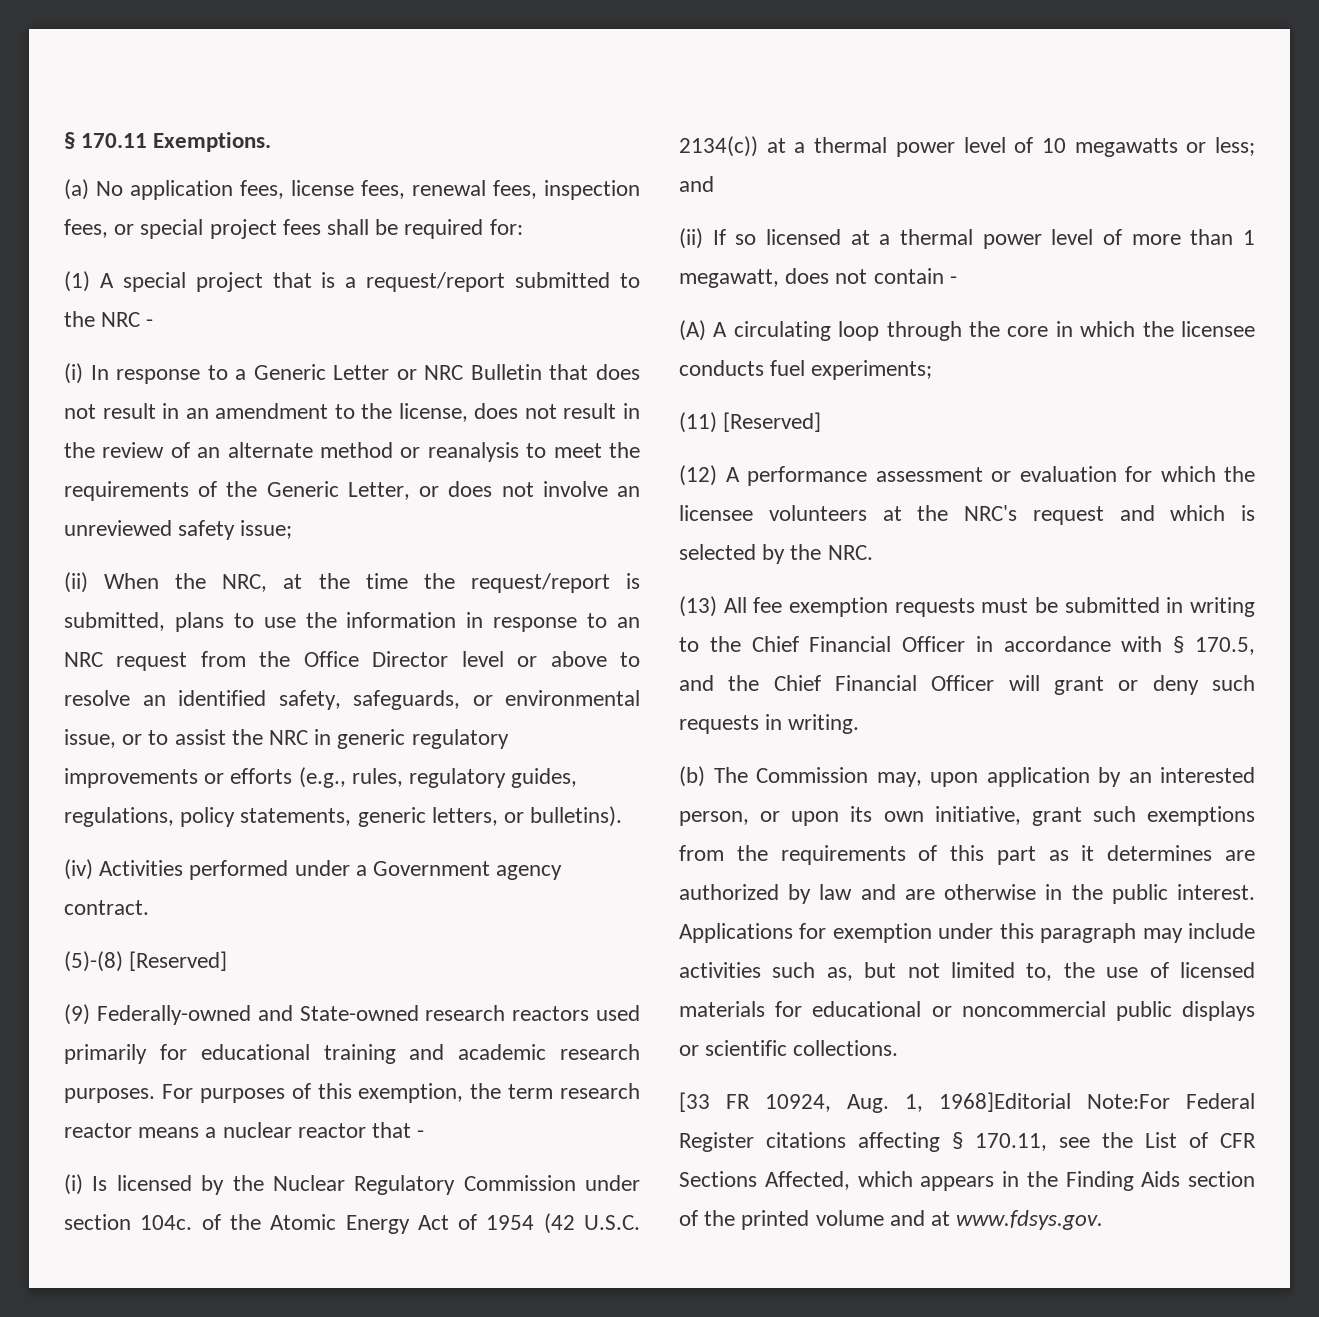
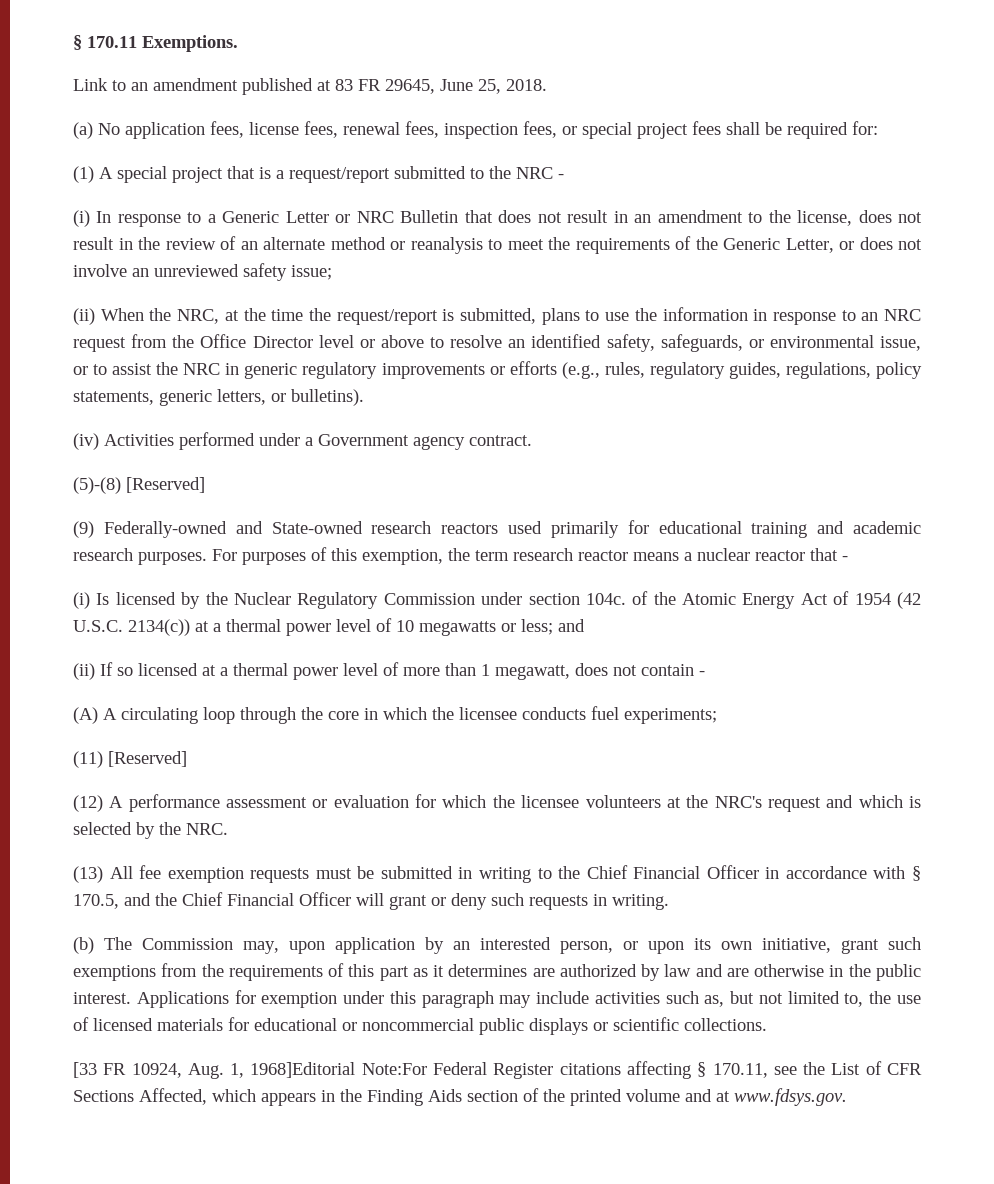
+ Link to an amendment published at 83 FR 29645, June 25, 2018.

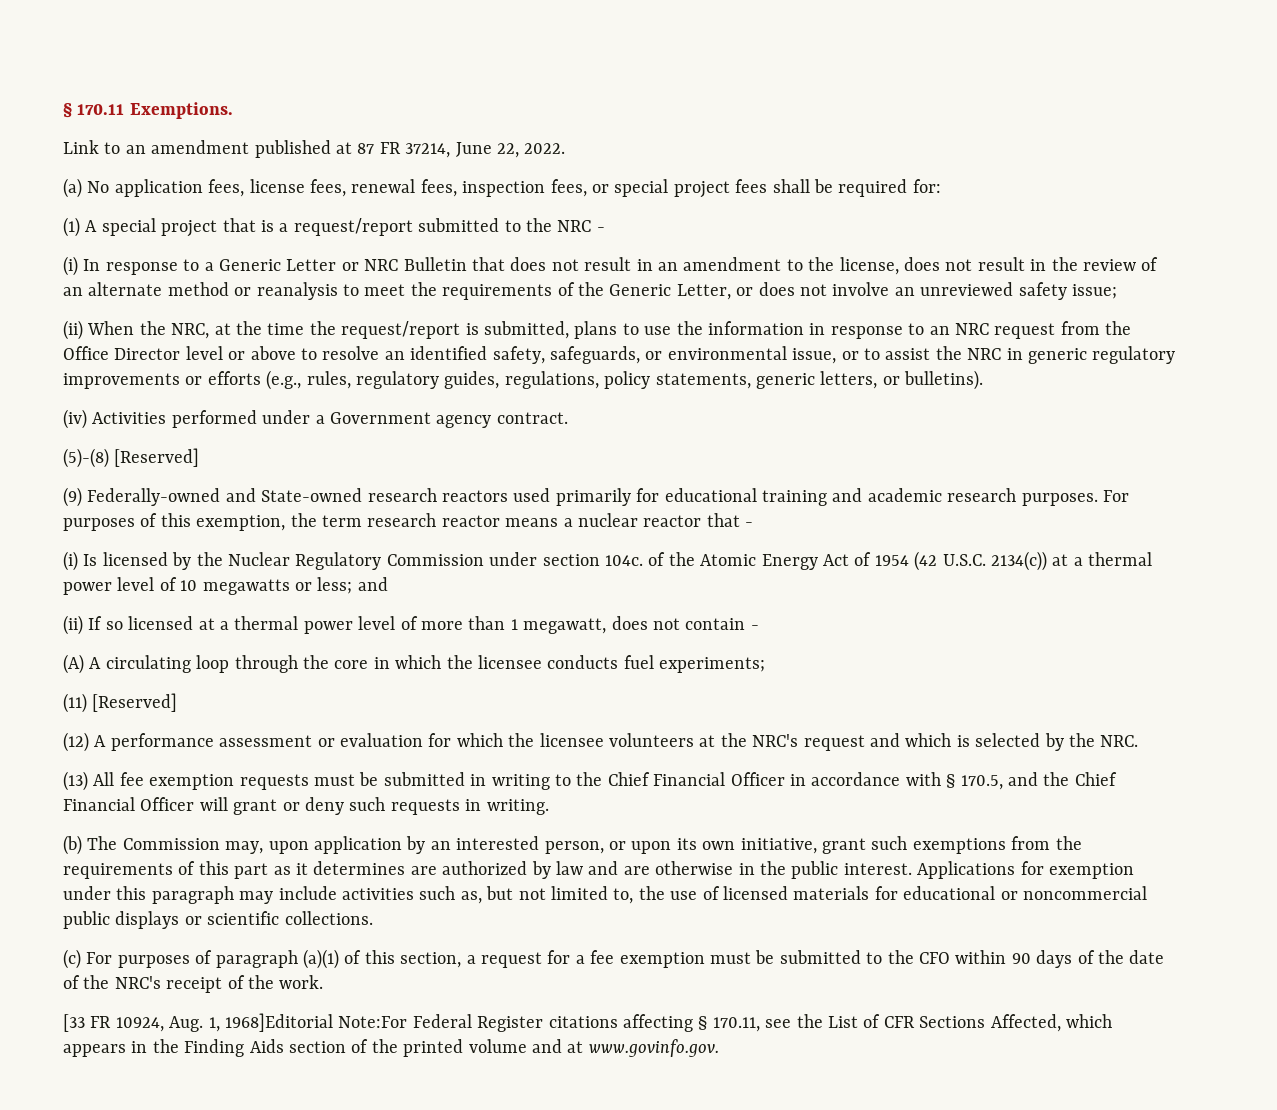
- Link to an amendment published at 83 FR 29645, June 25, 2018.
+ Link to an amendment published at 87 FR 37214, June 22, 2022.
+ (c) For purposes of paragraph (a)(1) of this section, a request for a fee exemption must be submitted to the CFO within 90 days of the date of the NRC's receipt of the work.
- [33 FR 10924, Aug. 1, 1968]Editorial Note:For Federal Register citations affecting § 170.11, see the List of CFR Sections Affected, which appears in the Finding Aids section of the printed volume and at www.fdsys.gov.
+ [33 FR 10924, Aug. 1, 1968]Editorial Note:For Federal Register citations affecting § 170.11, see the List of CFR Sections Affected, which appears in the Finding Aids section of the printed volume and at www.govinfo.gov.

